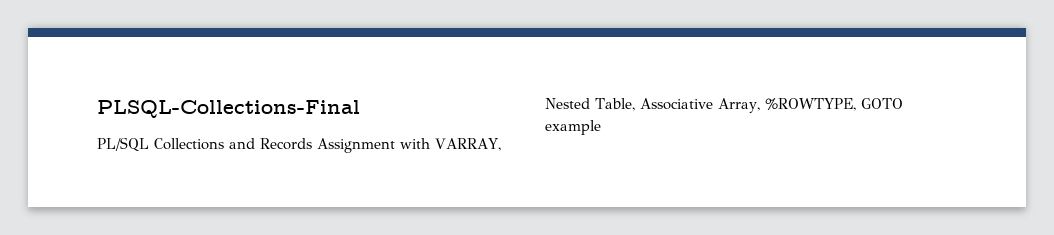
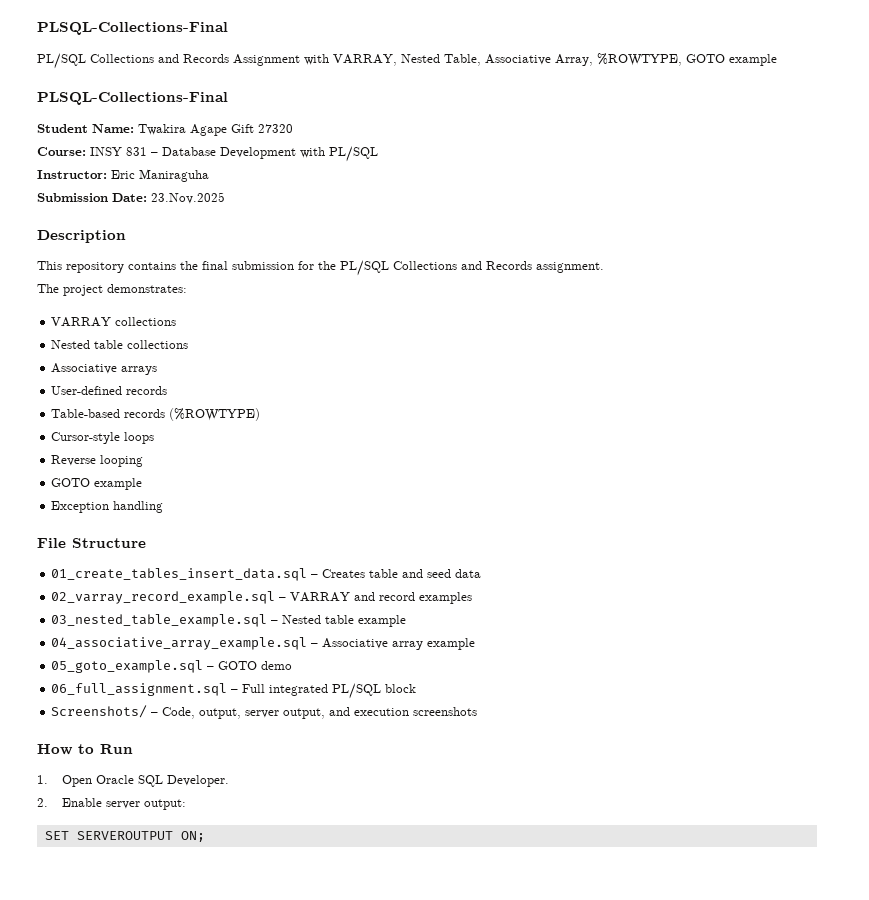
  PL/SQL Collections and Records Assignment with VARRAY, Nested Table, Associative Array, %ROWTYPE, GOTO example
+ PLSQL-Collections-Final
+ Student Name: Twakira Agape Gift 27320
+ Course: INSY 831 – Database Development with PL/SQL
+ Instructor: Eric Maniraguha
+ Submission Date: 23.Nov.2025
+ Description
+ This repository contains the final submission for the PL/SQL Collections and Records assignment.
+ The project demonstrates:
+ VARRAY collections
+ Nested table collections
+ Associative arrays
+ User-defined records
+ Table-based records (%ROWTYPE)
+ Cursor-style loops
+ Reverse looping
+ GOTO example
+ Exception handling
+ File Structure
+ 01_create_tables_insert_data.sql – Creates table and seed data
+ 02_varray_record_example.sql – VARRAY and record examples
+ 03_nested_table_example.sql – Nested table example
+ 04_associative_array_example.sql – Associative array example
+ 05_goto_example.sql – GOTO demo
+ 06_full_assignment.sql – Full integrated PL/SQL block
+ Screenshots/ – Code, output, server output, and execution screenshots
+ How to Run
+ 1. Open Oracle SQL Developer.
+ 2. Enable server output:
+ SET SERVEROUTPUT ON;

